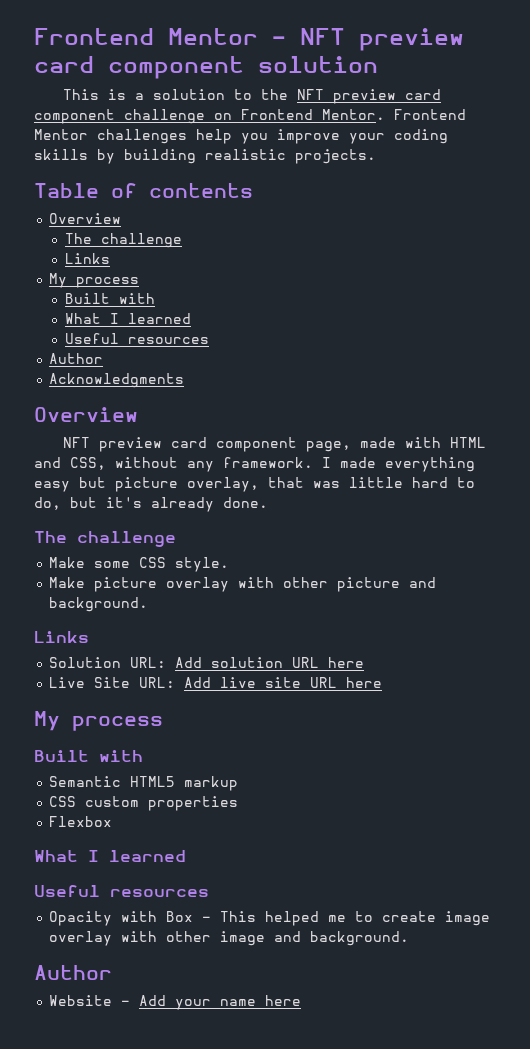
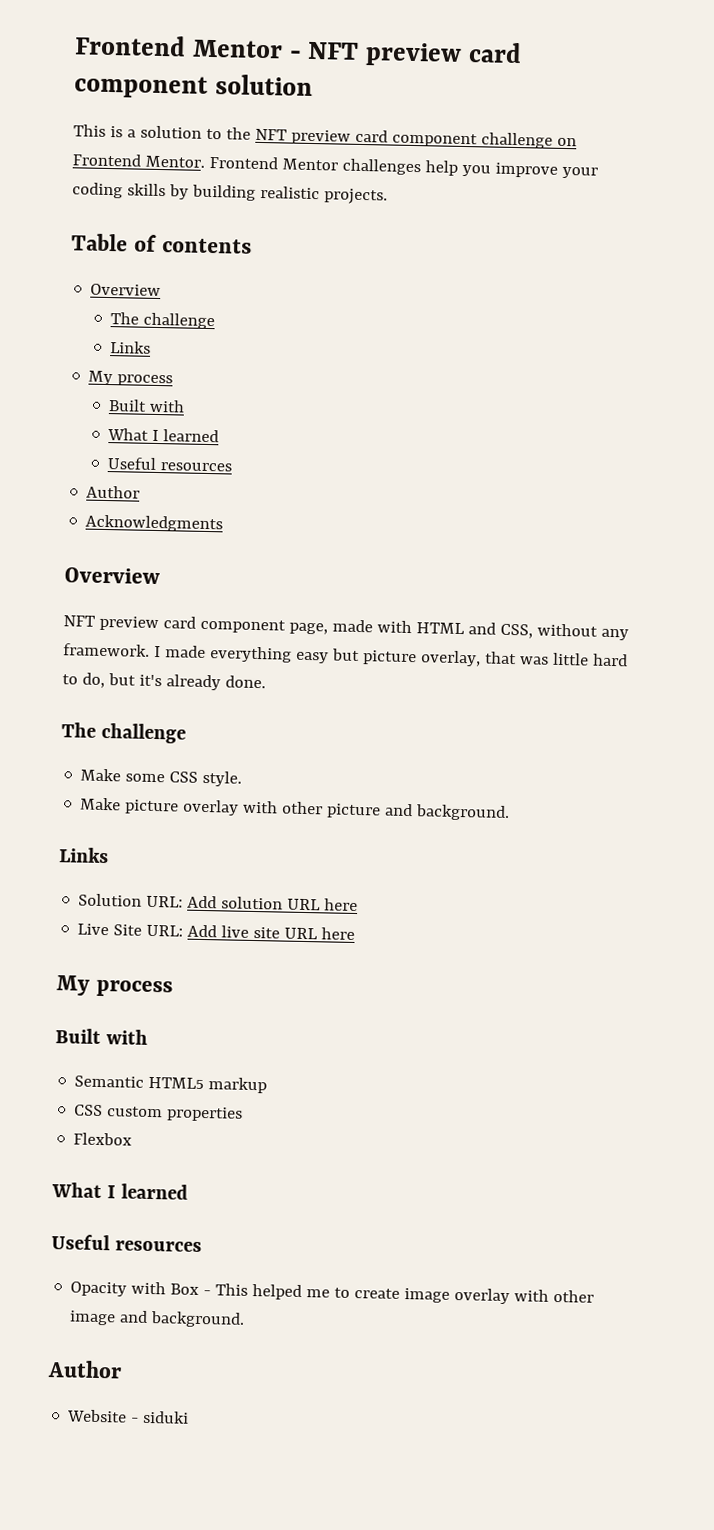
- Website - Add your name here
+ Website - siduki

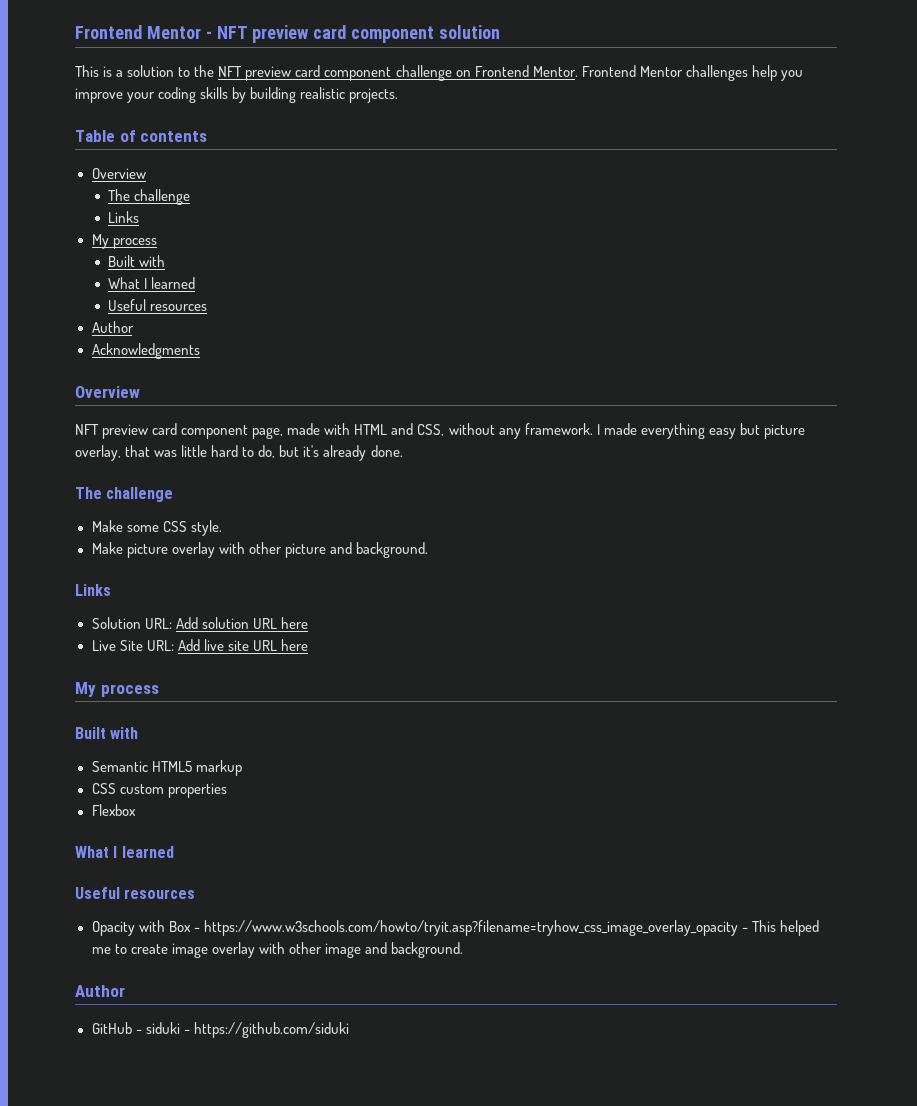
- Opacity with Box - This helped me to create image overlay with other image and background.
+ Opacity with Box - https://www.w3schools.com/howto/tryit.asp?filename=tryhow_css_image_overlay_opacity - This helped me to create image overlay with other image and background.
- Website - siduki
+ GitHub - siduki - https://github.com/siduki

